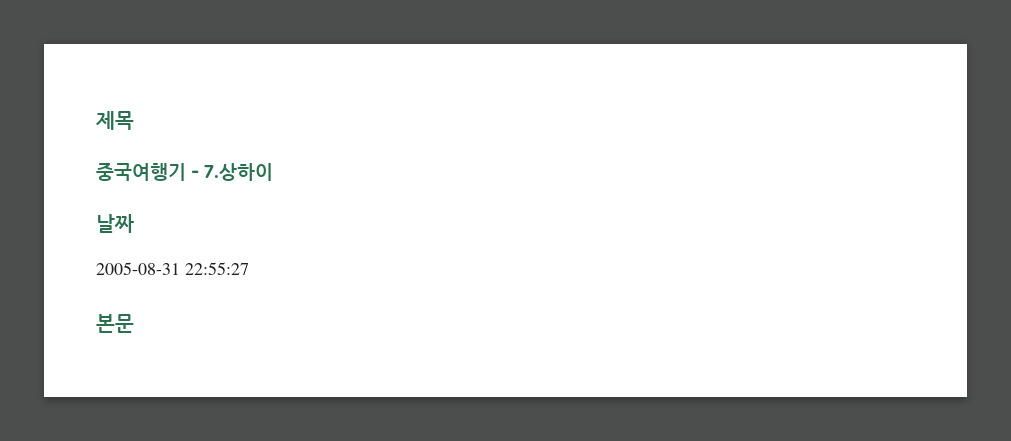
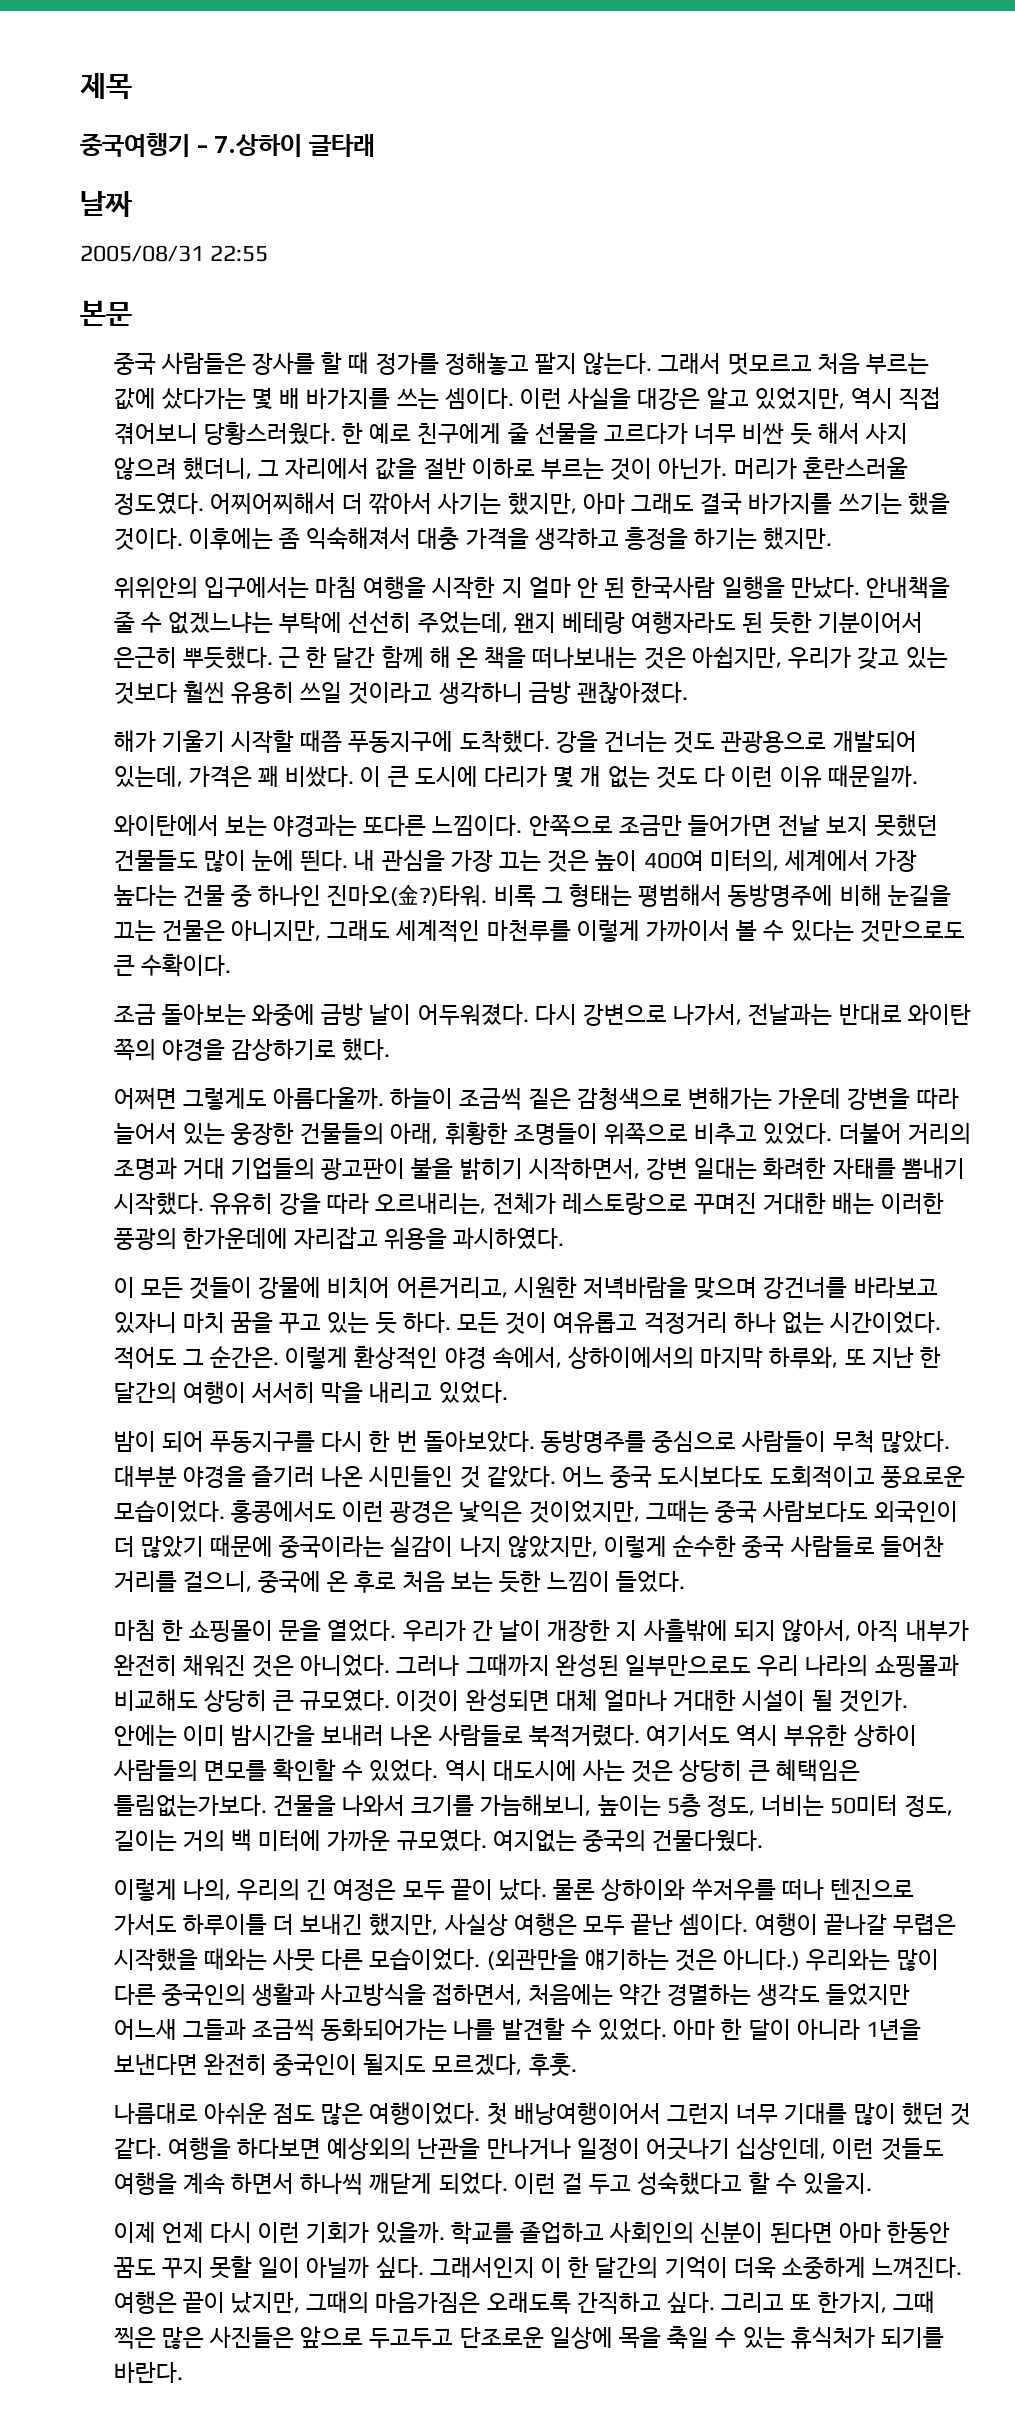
- 중국여행기 - 7.상하이
+ 중국여행기 - 7.상하이 글타래
- 2005-08-31 22:55:27
+ 2005/08/31 22:55
+ 중국 사람들은 장사를 할 때 정가를 정해놓고 팔지 않는다. 그래서 멋모르고 처음 부르는 값에 샀다가는 몇 배 바가지를 쓰는 셈이다. 이런 사실을 대강은 알고 있었지만, 역시 직접 겪어보니 당황스러웠다. 한 예로 친구에게 줄 선물을 고르다가 너무 비싼 듯 해서 사지 않으려 했더니, 그 자리에서 값을 절반 이하로 부르는 것이 아닌가. 머리가 혼란스러울 정도였다. 어찌어찌해서 더 깎아서 사기는 했지만, 아마 그래도 결국 바가지를 쓰기는 했을 것이다. 이후에는 좀 익숙해져서 대충 가격을 생각하고 흥정을 하기는 했지만.
+ 위위안의 입구에서는 마침 여행을 시작한 지 얼마 안 된 한국사람 일행을 만났다. 안내책을 줄 수 없겠느냐는 부탁에 선선히 주었는데, 왠지 베테랑 여행자라도 된 듯한 기분이어서 은근히 뿌듯했다. 근 한 달간 함께 해 온 책을 떠나보내는 것은 아쉽지만, 우리가 갖고 있는 것보다 훨씬 유용히 쓰일 것이라고 생각하니 금방 괜찮아졌다.
+ 해가 기울기 시작할 때쯤 푸동지구에 도착했다. 강을 건너는 것도 관광용으로 개발되어 있는데, 가격은 꽤 비쌌다. 이 큰 도시에 다리가 몇 개 없는 것도 다 이런 이유 때문일까.
+ 와이탄에서 보는 야경과는 또다른 느낌이다. 안쪽으로 조금만 들어가면 전날 보지 못했던 건물들도 많이 눈에 띈다. 내 관심을 가장 끄는 것은 높이 400여 미터의, 세계에서 가장 높다는 건물 중 하나인 진마오(金?)타워. 비록 그 형태는 평범해서 동방명주에 비해 눈길을 끄는 건물은 아니지만, 그래도 세계적인 마천루를 이렇게 가까이서 볼 수 있다는 것만으로도 큰 수확이다.
+ 조금 돌아보는 와중에 금방 날이 어두워졌다. 다시 강변으로 나가서, 전날과는 반대로 와이탄 쪽의 야경을 감상하기로 했다.
+ 어쩌면 그렇게도 아름다울까. 하늘이 조금씩 짙은 감청색으로 변해가는 가운데 강변을 따라 늘어서 있는 웅장한 건물들의 아래, 휘황한 조명들이 위쪽으로 비추고 있었다. 더불어 거리의 조명과 거대 기업들의 광고판이 불을 밝히기 시작하면서, 강변 일대는 화려한 자태를 뽐내기 시작했다. 유유히 강을 따라 오르내리는, 전체가 레스토랑으로 꾸며진 거대한 배는 이러한 풍광의 한가운데에 자리잡고 위용을 과시하였다.
+ 이 모든 것들이 강물에 비치어 어른거리고, 시원한 저녁바람을 맞으며 강건너를 바라보고 있자니 마치 꿈을 꾸고 있는 듯 하다. 모든 것이 여유롭고 걱정거리 하나 없는 시간이었다. 적어도 그 순간은. 이렇게 환상적인 야경 속에서, 상하이에서의 마지막 하루와, 또 지난 한 달간의 여행이 서서히 막을 내리고 있었다.
+ 밤이 되어 푸동지구를 다시 한 번 돌아보았다. 동방명주를 중심으로 사람들이 무척 많았다. 대부분 야경을 즐기러 나온 시민들인 것 같았다. 어느 중국 도시보다도 도회적이고 풍요로운 모습이었다. 홍콩에서도 이런 광경은 낯익은 것이었지만, 그때는 중국 사람보다도 외국인이 더 많았기 때문에 중국이라는 실감이 나지 않았지만, 이렇게 순수한 중국 사람들로 들어찬 거리를 걸으니, 중국에 온 후로 처음 보는 듯한 느낌이 들었다.
+ 마침 한 쇼핑몰이 문을 열었다. 우리가 간 날이 개장한 지 사흘밖에 되지 않아서, 아직 내부가 완전히 채워진 것은 아니었다. 그러나 그때까지 완성된 일부만으로도 우리 나라의 쇼핑몰과 비교해도 상당히 큰 규모였다. 이것이 완성되면 대체 얼마나 거대한 시설이 될 것인가. 안에는 이미 밤시간을 보내러 나온 사람들로 북적거렸다. 여기서도 역시 부유한 상하이 사람들의 면모를 확인할 수 있었다. 역시 대도시에 사는 것은 상당히 큰 혜택임은 틀림없는가보다. 건물을 나와서 크기를 가늠해보니, 높이는 5층 정도, 너비는 50미터 정도, 길이는 거의 백 미터에 가까운 규모였다. 여지없는 중국의 건물다웠다.
+ 이렇게 나의, 우리의 긴 여정은 모두 끝이 났다. 물론 상하이와 쑤저우를 떠나 텐진으로 가서도 하루이틀 더 보내긴 했지만, 사실상 여행은 모두 끝난 셈이다. 여행이 끝나갈 무렵은 시작했을 때와는 사뭇 다른 모습이었다. (외관만을 얘기하는 것은 아니다.) 우리와는 많이 다른 중국인의 생활과 사고방식을 접하면서, 처음에는 약간 경멸하는 생각도 들었지만 어느새 그들과 조금씩 동화되어가는 나를 발견할 수 있었다. 아마 한 달이 아니라 1년을 보낸다면 완전히 중국인이 될지도 모르겠다, 후훗.
+ 나름대로 아쉬운 점도 많은 여행이었다. 첫 배낭여행이어서 그런지 너무 기대를 많이 했던 것 같다. 여행을 하다보면 예상외의 난관을 만나거나 일정이 어긋나기 십상인데, 이런 것들도 여행을 계속 하면서 하나씩 깨닫게 되었다. 이런 걸 두고 성숙했다고 할 수 있을지.
+ 이제 언제 다시 이런 기회가 있을까. 학교를 졸업하고 사회인의 신분이 된다면 아마 한동안 꿈도 꾸지 못할 일이 아닐까 싶다. 그래서인지 이 한 달간의 기억이 더욱 소중하게 느껴진다. 여행은 끝이 났지만, 그때의 마음가짐은 오래도록 간직하고 싶다. 그리고 또 한가지, 그때 찍은 많은 사진들은 앞으로 두고두고 단조로운 일상에 목을 축일 수 있는 휴식처가 되기를 바란다.

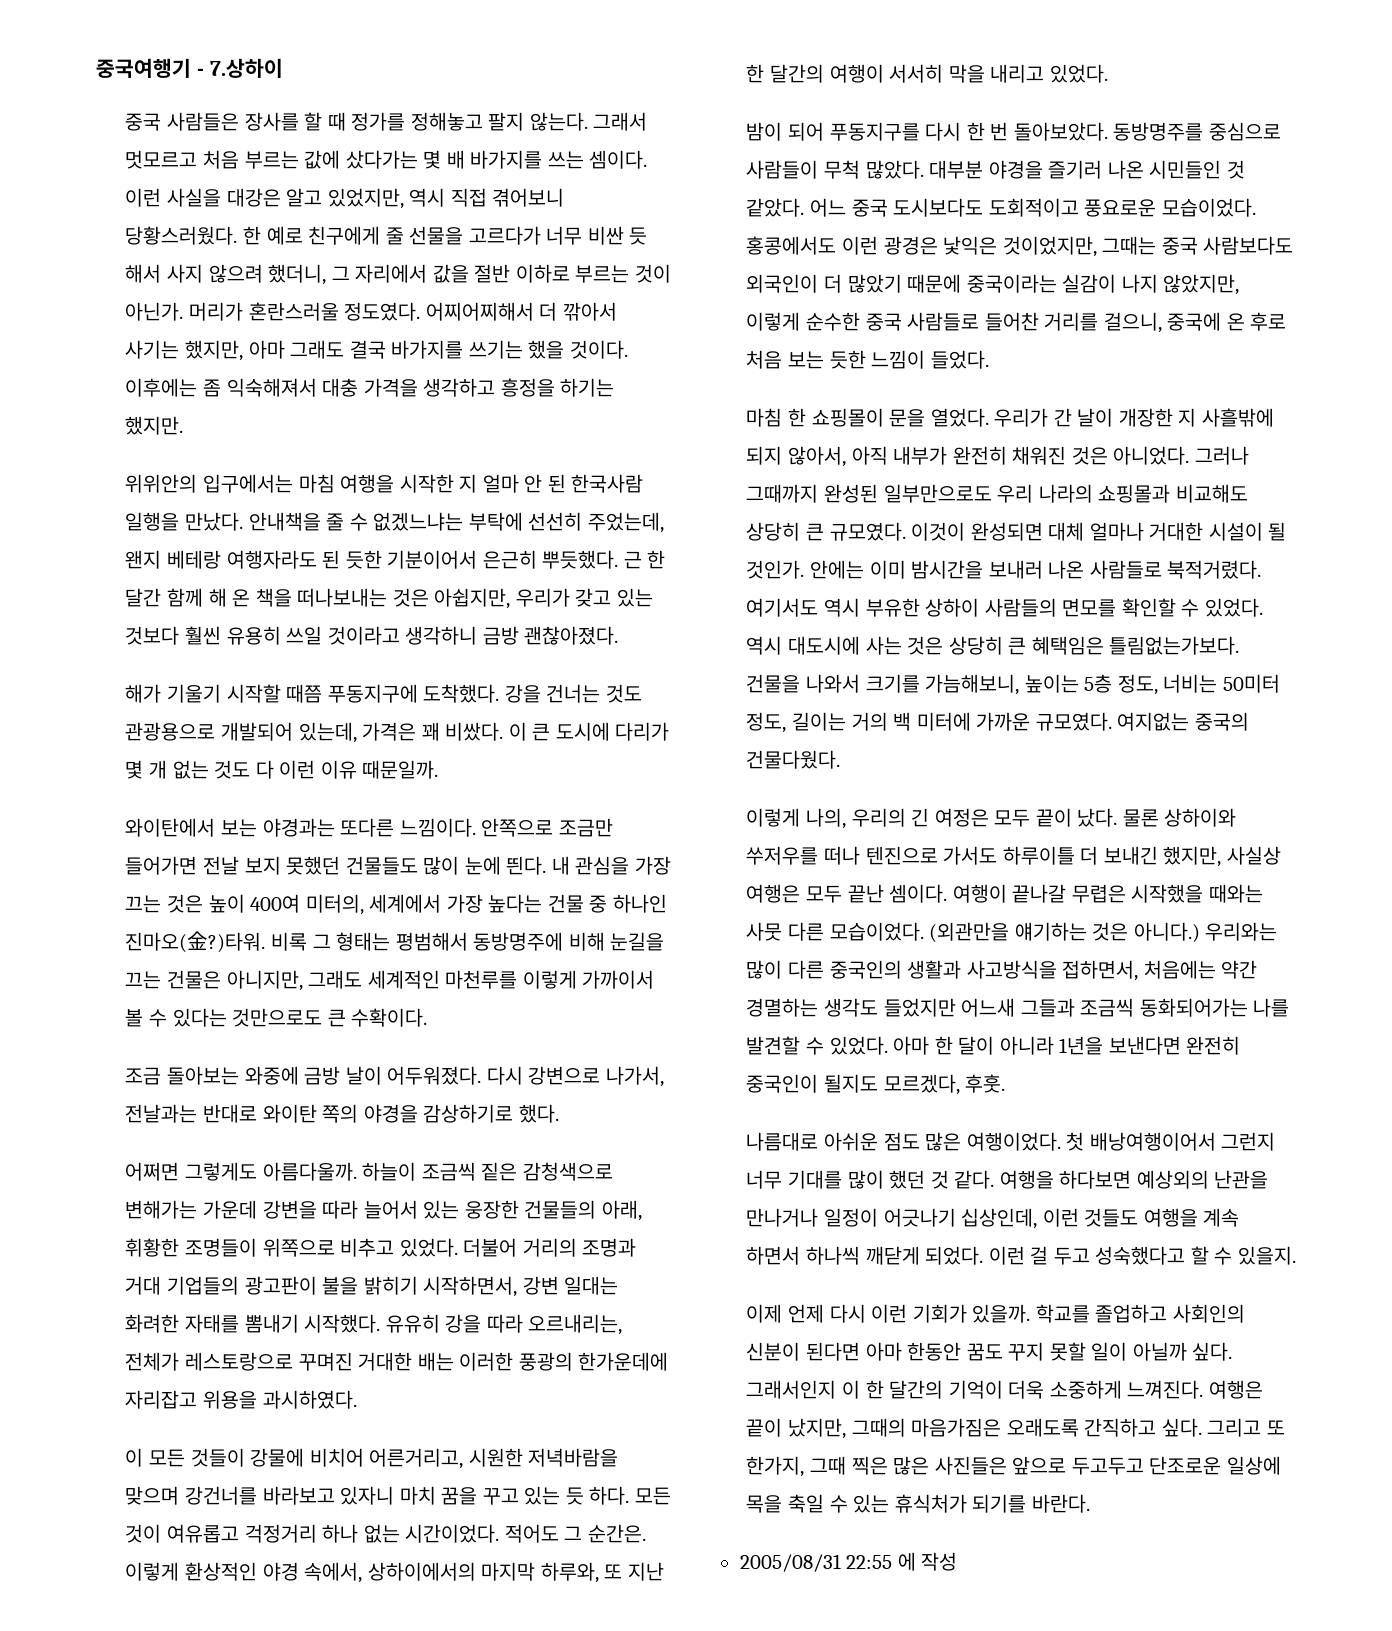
- 제목
- 중국여행기 - 7.상하이 글타래
- 날짜
- 2005/08/31 22:55
- 본문
+ 중국여행기 - 7.상하이
+ 2005/08/31 22:55 에 작성

